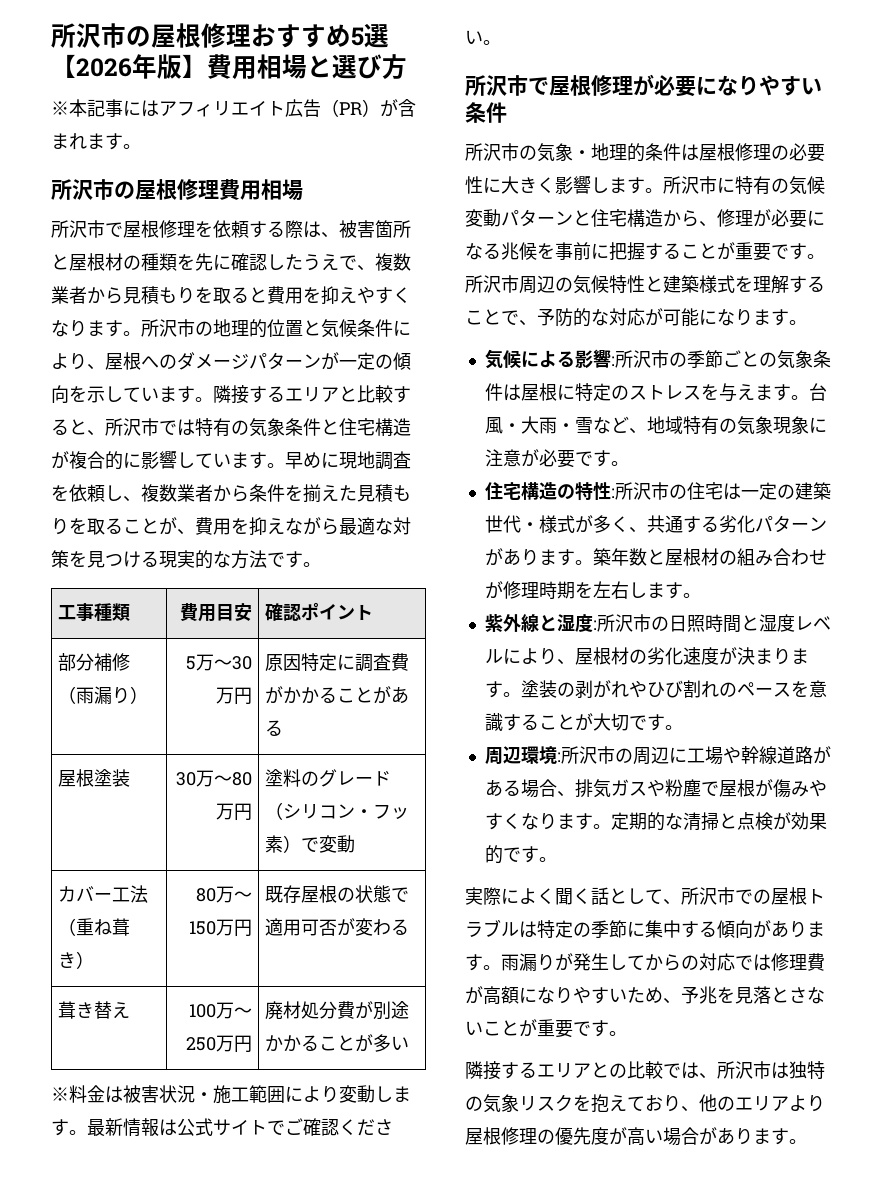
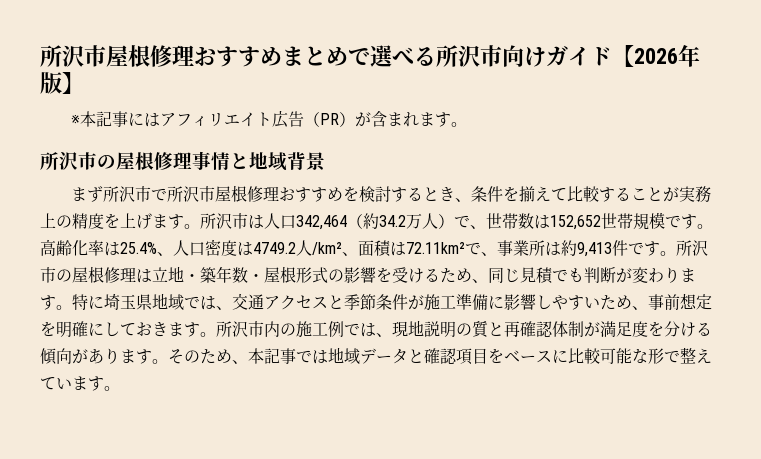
- 所沢市の屋根修理おすすめ5選【2026年版】費用相場と選び方
+ 所沢市屋根修理おすすめまとめで選べる所沢市向けガイド【2026年版】
- 所沢市の屋根修理費用相場
- 所沢市で屋根修理を依頼する際は、被害箇所と屋根材の種類を先に確認したうえで、複数業者から見積もりを取ると費用を抑えやすくなります。所沢市の地理的位置と気候条件により、屋根へのダメージパターンが一定の傾向を示しています。隣接するエリアと比較すると、所沢市では特有の気象条件と住宅構造が複合的に影響しています。早めに現地調査を依頼し、複数業者から条件を揃えた見積もりを取ることが、費用を抑えながら最適な対策を見つける現実的な方法です。
- 工事種類 | 費用目安 | 確認ポイント
- 部分補修（雨漏り） | 5万〜30万円 | 原因特定に調査費がかかることがある
- 屋根塗装 | 30万〜80万円 | 塗料のグレード（シリコン・フッ素）で変動
- カバー工法（重ね葺き） | 80万〜150万円 | 既存屋根の状態で適用可否が変わる
- 葺き替え | 100万〜250万円 | 廃材処分費が別途かかることが多い
- ※料金は被害状況・施工範囲により変動します。最新情報は公式サイトでご確認ください。
- 所沢市で屋根修理が必要になりやすい条件
- 所沢市の気象・地理的条件は屋根修理の必要性に大きく影響します。所沢市に特有の気候変動パターンと住宅構造から、修理が必要になる兆候を事前に把握することが重要です。所沢市周辺の気候特性と建築様式を理解することで、予防的な対応が可能になります。
- 気候による影響:所沢市の季節ごとの気象条件は屋根に特定のストレスを与えます。台風・大雨・雪など、地域特有の気象現象に注意が必要です。
- 住宅構造の特性:所沢市の住宅は一定の建築世代・様式が多く、共通する劣化パターンがあります。築年数と屋根材の組み合わせが修理時期を左右します。
- 紫外線と湿度:所沢市の日照時間と湿度レベルにより、屋根材の劣化速度が決まります。塗装の剥がれやひび割れのペースを意識することが大切です。
- 周辺環境:所沢市の周辺に工場や幹線道路がある場合、排気ガスや粉塵で屋根が傷みやすくなります。定期的な清掃と点検が効果的です。
- 実際によく聞く話として、所沢市での屋根トラブルは特定の季節に集中する傾向があります。
+ 所沢市の屋根修理事情と地域背景
+ まず所沢市で所沢市屋根修理おすすめを検討するとき、条件を揃えて比較することが実務上の精度を上げます。所沢市は人口342,464（約34.2万人）で、世帯数は152,652世帯規模です。高齢化率は25.4%、人口密度は4749.2人/km²、面積は72.11km²で、事業所は約9,413件です。所沢市の屋根修理は立地・築年数・屋根形式の影響を受けるため、同じ見積でも判断が変わります。特に埼玉県地域では、交通アクセスと季節条件が施工準備に影響しやすいため、事前想定を明確にしておきます。所沢市内の施工例では、現地説明の質と再確認体制が満足度を分ける傾向があります。
- 雨漏りが発生してからの対応では修理費が高額になりやすいため、予兆を見落とさないことが重要です。
- 隣接するエリアとの比較では、所沢市は独特の気象リスクを抱えており、他のエリアより屋根修理の優先度が高い場合があります。
+ そのため、本記事では地域データと確認項目をベースに比較可能な形で整えています。

